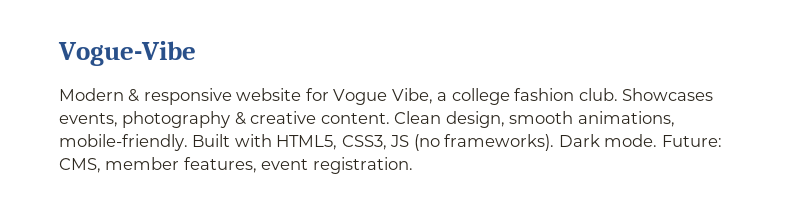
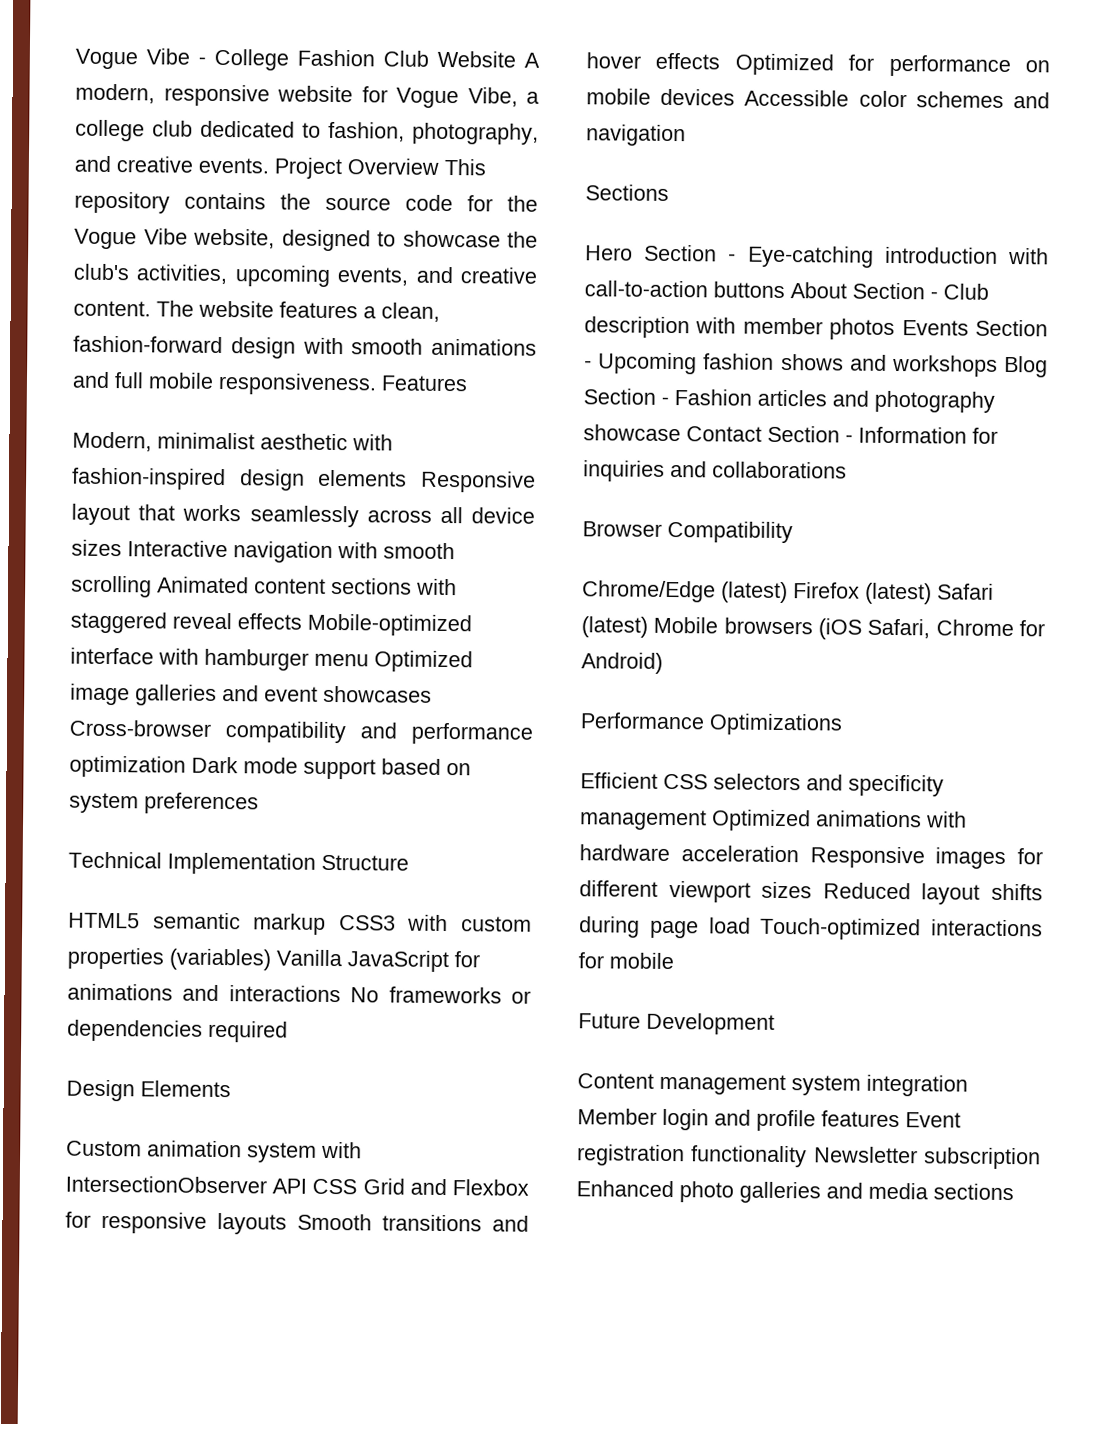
- Vogue-Vibe
- Modern & responsive website for Vogue Vibe, a college fashion club. Showcases events, photography & creative content. Clean design, smooth animations, mobile-friendly. Built with HTML5, CSS3, JS (no frameworks). Dark mode. Future: CMS, member features, event registration.
+ Vogue Vibe - College Fashion Club Website A modern, responsive website for Vogue Vibe, a college club dedicated to fashion, photography, and creative events. Project Overview This repository contains the source code for the Vogue Vibe website, designed to showcase the club's activities, upcoming events, and creative content. The website features a clean, fashion-forward design with smooth animations and full mobile responsiveness. Features
+ Modern, minimalist aesthetic with fashion-inspired design elements Responsive layout that works seamlessly across all device sizes Interactive navigation with smooth scrolling Animated content sections with staggered reveal effects Mobile-optimized interface with hamburger menu Optimized image galleries and event showcases Cross-browser compatibility and performance optimization Dark mode support based on system preferences
+ Technical Implementation Structure
+ HTML5 semantic markup CSS3 with custom properties (variables) Vanilla JavaScript for animations and interactions No frameworks or dependencies required
+ Design Elements
+ Custom animation system with IntersectionObserver API CSS Grid and Flexbox for responsive layouts Smooth transitions and hover effects Optimized for performance on mobile devices Accessible color schemes and navigation
+ Sections
+ Hero Section - Eye-catching introduction with call-to-action buttons About Section - Club description with member photos Events Section - Upcoming fashion shows and workshops Blog Section - Fashion articles and photography showcase Contact Section - Information for inquiries and collaborations
+ Browser Compatibility
+ Chrome/Edge (latest) Firefox (latest) Safari (latest) Mobile browsers (iOS Safari, Chrome for Android)
+ Performance Optimizations
+ Efficient CSS selectors and specificity management Optimized animations with hardware acceleration Responsive images for different viewport sizes Reduced layout shifts during page load Touch-optimized interactions for mobile
+ Future Development
+ Content management system integration Member login and profile features Event registration functionality Newsletter subscription Enhanced photo galleries and media sections

